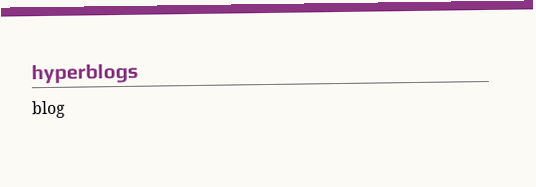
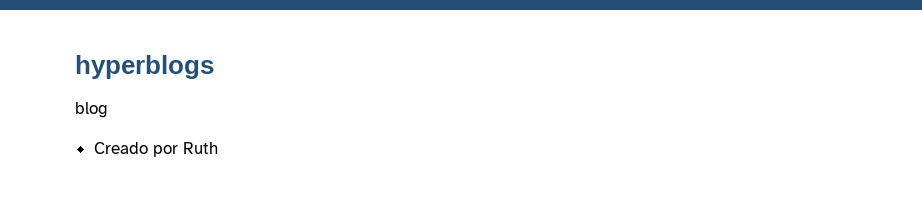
+ Creado por Ruth

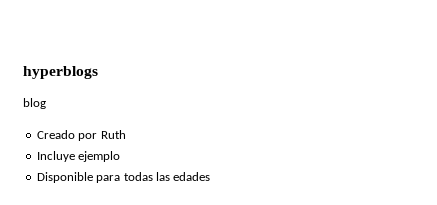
+ Incluye ejemplo
+ Disponible para todas las edades

